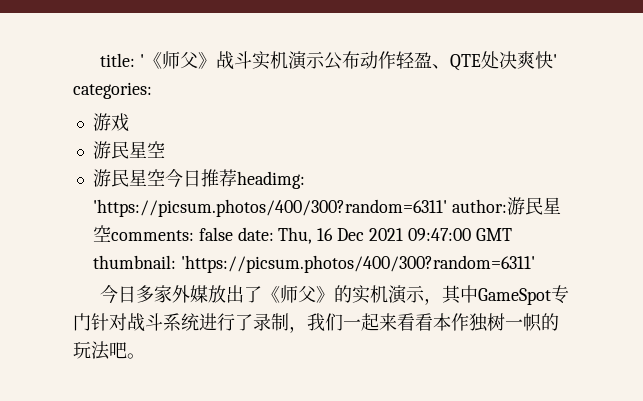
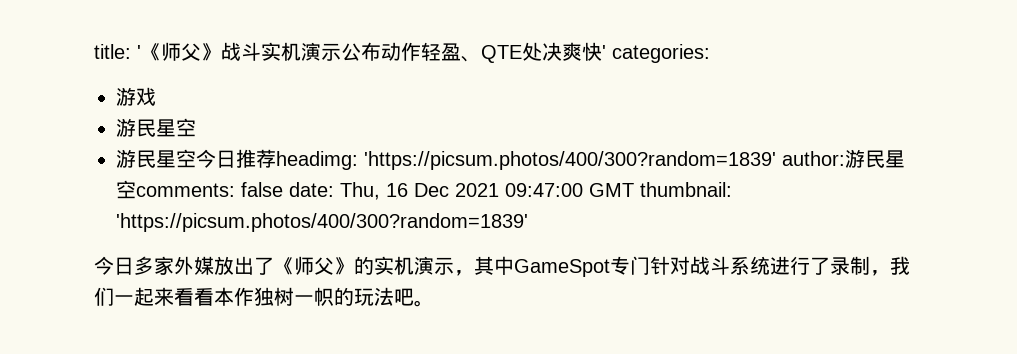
- 游民星空今日推荐headimg: 'https://picsum.photos/400/300?random=6311' author:游民星空comments: false date: Thu, 16 Dec 2021 09:47:00 GMT thumbnail: 'https://picsum.photos/400/300?random=6311'
+ 游民星空今日推荐headimg: 'https://picsum.photos/400/300?random=1839' author:游民星空comments: false date: Thu, 16 Dec 2021 09:47:00 GMT thumbnail: 'https://picsum.photos/400/300?random=1839'

